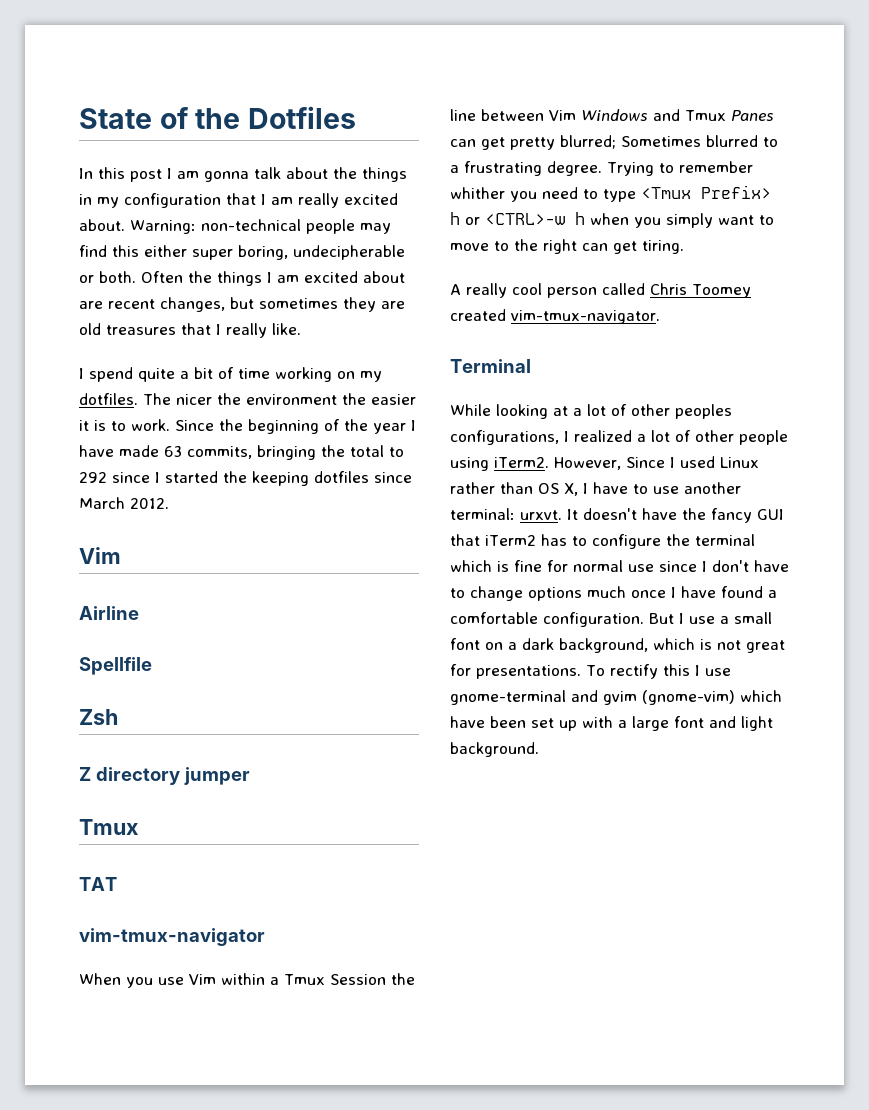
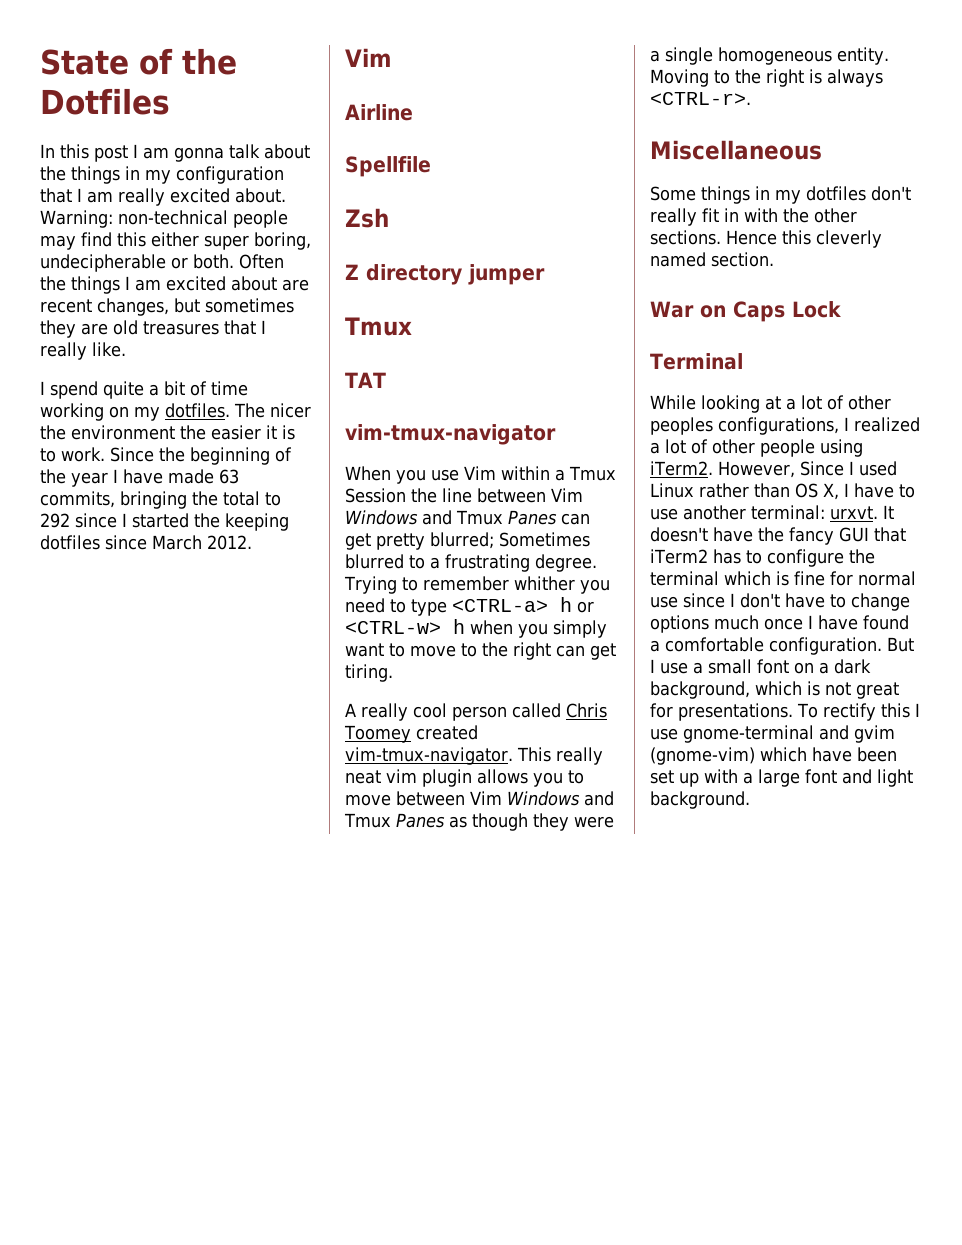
- Trying to remember whither you need to type <Tmux Prefix> h or <CTRL>-w h when you simply want to move to the right can get tiring.
+ Trying to remember whither you need to type <CTRL-a> h or <CTRL-w> h when you simply want to move to the right can get tiring.
+ This really neat vim plugin allows you to move between Vim Windows and Tmux Panes as though they were a single homogeneous entity. Moving to the right is always <CTRL-r>.
+ Miscellaneous
+ Some things in my dotfiles don't really fit in with the other sections. Hence this cleverly named section.
+ War on Caps Lock

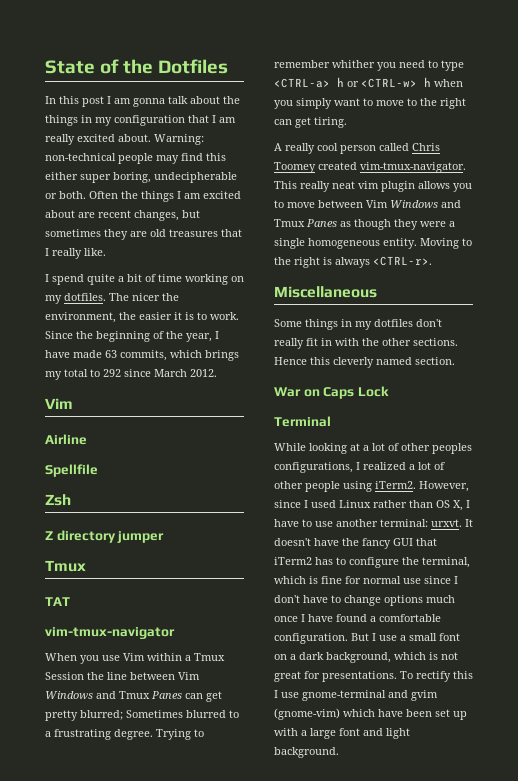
- The nicer the environment the easier it is to work.
+ The nicer the environment, the easier it is to work.
- Since the beginning of the year I have made 63 commits, bringing the total to 292 since I started the keeping dotfiles since March 2012.
+ Since the beginning of the year, I have made 63 commits, which brings my total to 292 since March 2012.
- However, Since I used Linux rather than OS X, I have to use another terminal: urxvt.
+ However, since I used Linux rather than OS X, I have to use another terminal: urxvt.
- It doesn't have the fancy GUI that iTerm2 has to configure the terminal which is fine for normal use since I don't have to change options much once I have found a comfortable configuration.
+ It doesn't have the fancy GUI that iTerm2 has to configure the terminal, which is fine for normal use since I don't have to change options much once I have found a comfortable configuration.

